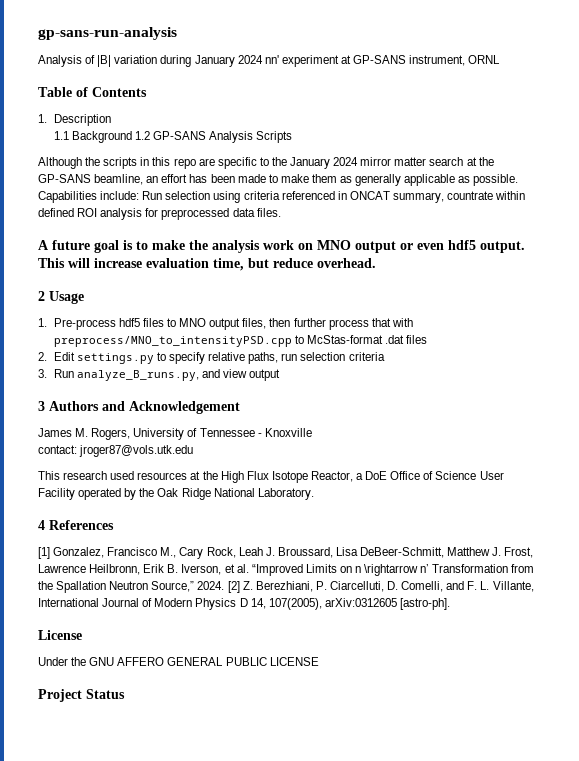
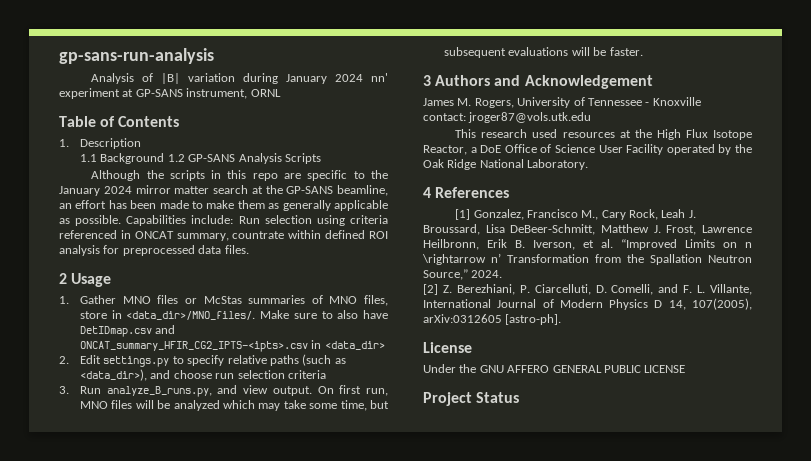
- A future goal is to make the analysis work on MNO output or even hdf5 output. This will increase evaluation time, but reduce overhead.
  2 Usage
- 1. Pre-process hdf5 files to MNO output files, then further process that with preprocess/MNO_to_intensityPSD.cpp to McStas-format .dat files
+ 1. Gather MNO files or McStas summaries of MNO files, store in <data_dir>/MNO_files/. Make sure to also have DetIDmap.csv and ONCAT_summary_HFIR_CG2_IPTS-<ipts>.csv in <data_dir>
- 2. Edit settings.py to specify relative paths, run selection criteria
+ 2. Edit settings.py to specify relative paths (such as <data_dir>), and choose run selection criteria
- 3. Run analyze_B_runs.py, and view output
+ 3. Run analyze_B_runs.py, and view output. On first run, MNO files will be analyzed which may take some time, but subsequent evaluations will be faster.
- [1] Gonzalez, Francisco M., Cary Rock, Leah J. Broussard, Lisa DeBeer-Schmitt, Matthew J. Frost, Lawrence Heilbronn, Erik B. Iverson, et al. “Improved Limits on n \rightarrow n’ Transformation from the Spallation Neutron Source,” 2024. [2] Z. Berezhiani, P. Ciarcelluti, D. Comelli, and F. L. Villante, International Journal of Modern Physics D 14, 107(2005), arXiv:0312605 [astro-ph].
+ [1] Gonzalez, Francisco M., Cary Rock, Leah J. Broussard, Lisa DeBeer-Schmitt, Matthew J. Frost, Lawrence Heilbronn, Erik B. Iverson, et al. “Improved Limits on n \rightarrow n’ Transformation from the Spallation Neutron Source,” 2024.
+ [2] Z. Berezhiani, P. Ciarcelluti, D. Comelli, and F. L. Villante, International Journal of Modern Physics D 14, 107(2005), arXiv:0312605 [astro-ph].

